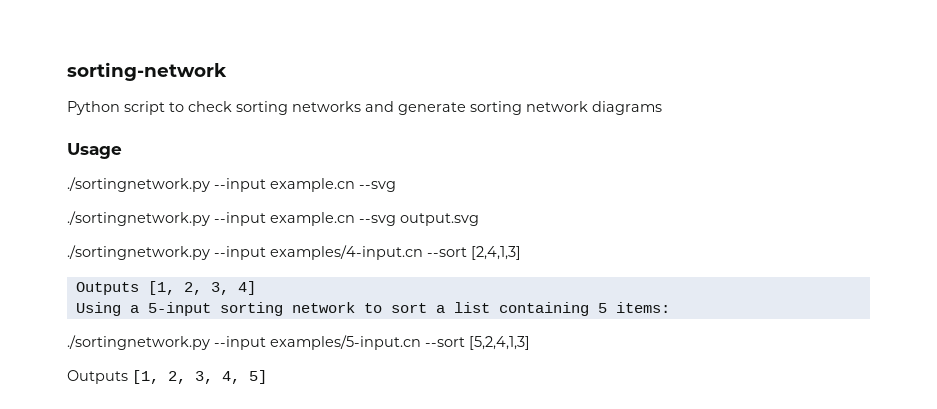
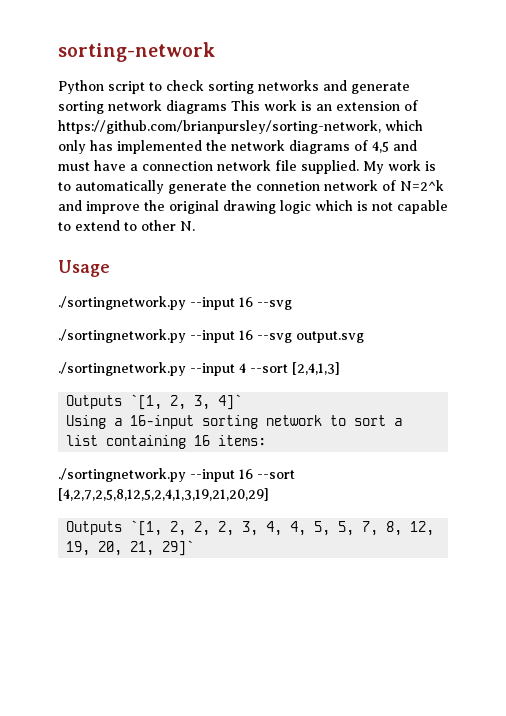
- Python script to check sorting networks and generate sorting network diagrams
+ Python script to check sorting networks and generate sorting network diagrams This work is an extension of https://github.com/brianpursley/sorting-network, which only has implemented the network diagrams of 4,5 and must have a connection network file supplied. My work is to automatically generate the connetion network of N=2^k and improve the original drawing logic which is not capable to extend to other N.
  Usage
- ./sortingnetwork.py --input example.cn --svg
+ ./sortingnetwork.py --input 16 --svg
- ./sortingnetwork.py --input example.cn --svg output.svg
+ ./sortingnetwork.py --input 16 --svg output.svg
- ./sortingnetwork.py --input examples/4-input.cn --sort [2,4,1,3]
+ ./sortingnetwork.py --input 4 --sort [2,4,1,3]
- Outputs [1, 2, 3, 4]
+ Outputs `[1, 2, 3, 4]`
- Using a 5-input sorting network to sort a list containing 5 items:
+ Using a 16-input sorting network to sort a list containing 16 items:
- ./sortingnetwork.py --input examples/5-input.cn --sort [5,2,4,1,3]
- Outputs [1, 2, 3, 4, 5]
+ ./sortingnetwork.py --input 16 --sort [4,2,7,2,5,8,12,5,2,4,1,3,19,21,20,29]
+ Outputs `[1, 2, 2, 2, 3, 4, 4, 5, 5, 7, 8, 12, 19, 20, 21, 29]`

